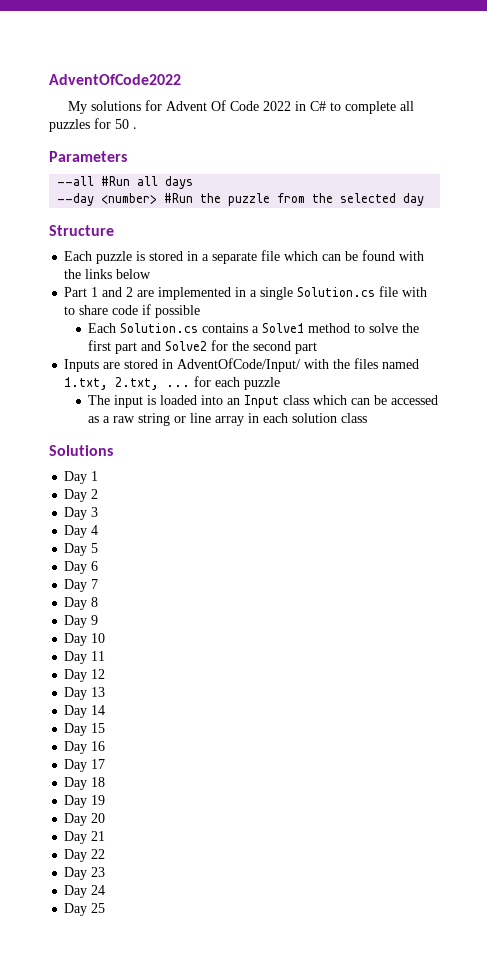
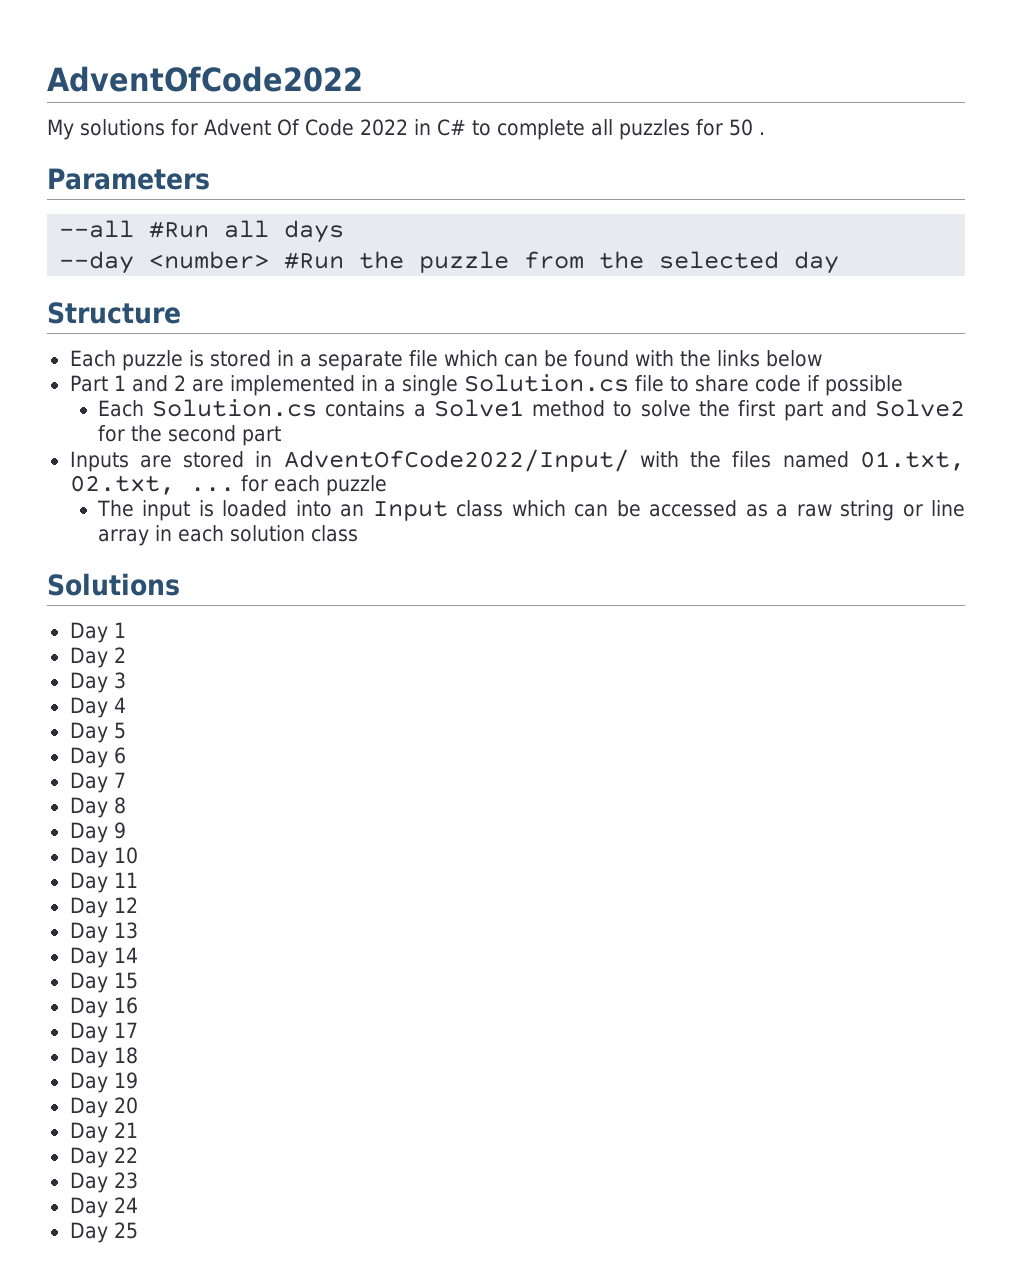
- Part 1 and 2 are implemented in a single Solution.cs file with to share code if possible
+ Part 1 and 2 are implemented in a single Solution.cs file to share code if possible
- Inputs are stored in AdventOfCode/Input/ with the files named 1.txt, 2.txt, ... for each puzzle
+ Inputs are stored in AdventOfCode2022/Input/ with the files named 01.txt, 02.txt, ... for each puzzle

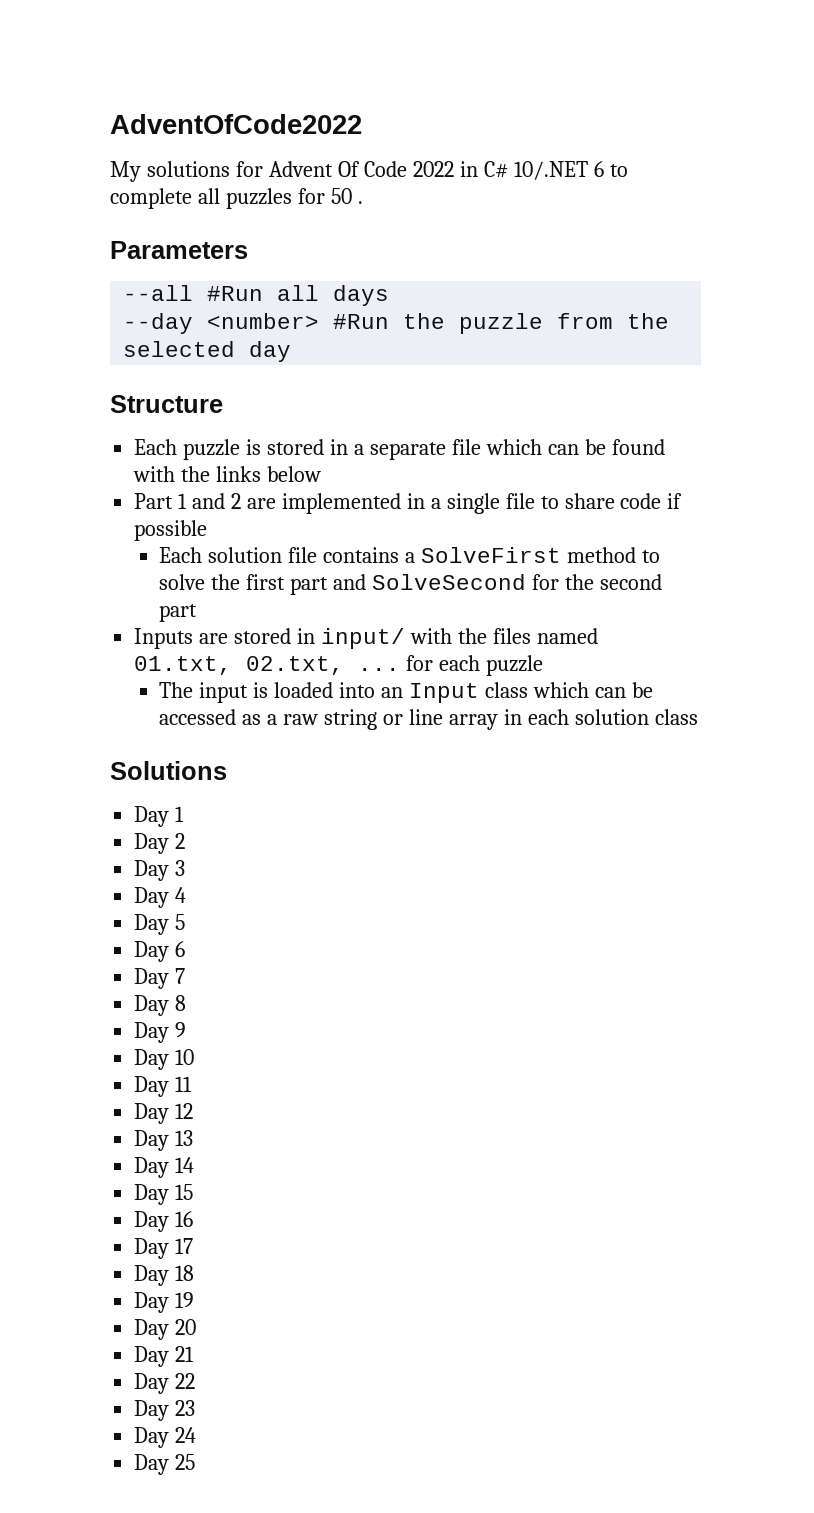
- My solutions for Advent Of Code 2022 in C# to complete all puzzles for 50 .
+ My solutions for Advent Of Code 2022 in C# 10/.NET 6 to complete all puzzles for 50 .
- Part 1 and 2 are implemented in a single Solution.cs file to share code if possible
+ Part 1 and 2 are implemented in a single file to share code if possible
- Each Solution.cs contains a Solve1 method to solve the first part and Solve2 for the second part
+ Each solution file contains a SolveFirst method to solve the first part and SolveSecond for the second part
- Inputs are stored in AdventOfCode2022/Input/ with the files named 01.txt, 02.txt, ... for each puzzle
+ Inputs are stored in input/ with the files named 01.txt, 02.txt, ... for each puzzle

